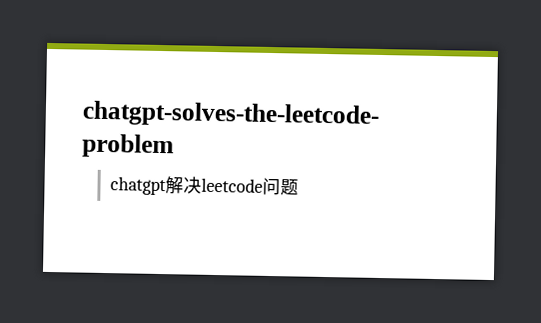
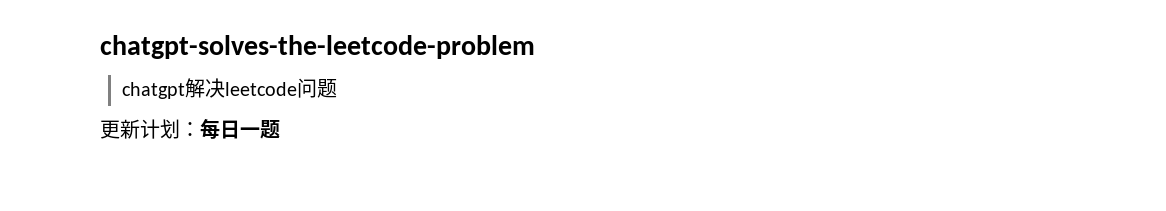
+ 更新计划：每日一题

